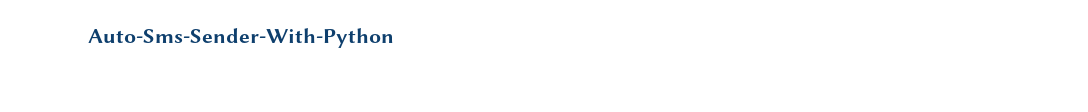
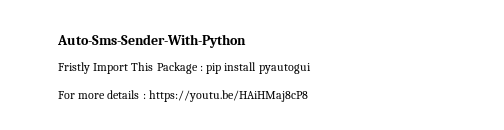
+ Fristly Import This Package : pip install pyautogui
+ For more details : https://youtu.be/HAiHMaj8cP8

